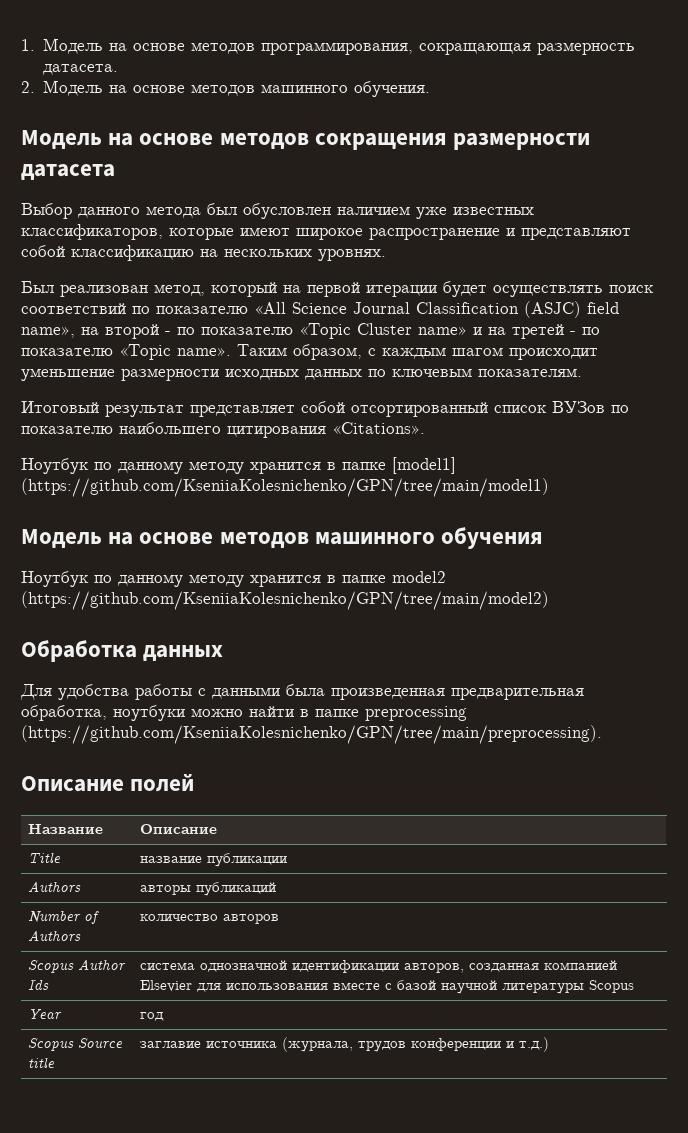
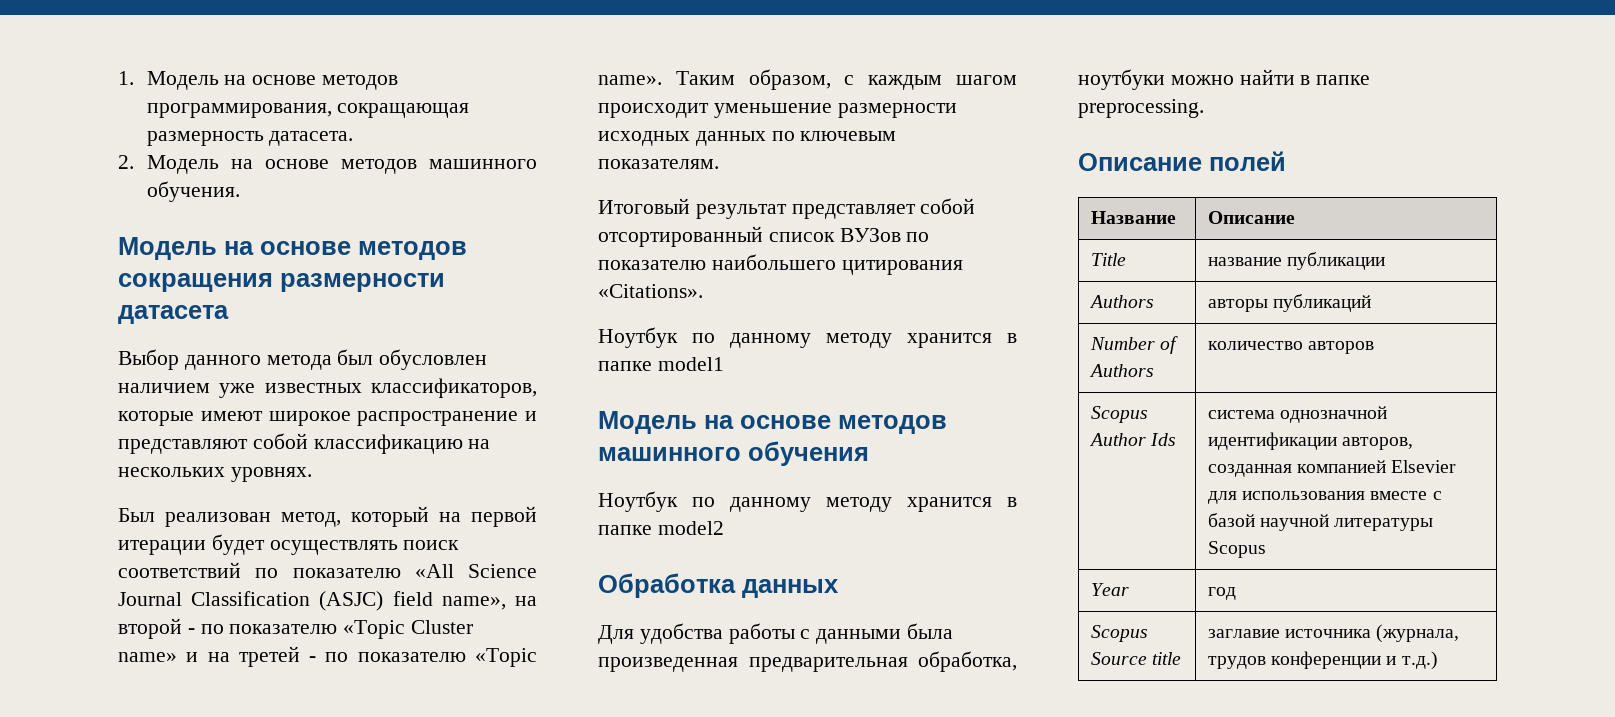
- Ноутбук по данному методу хранится в папке [model1] (https://github.com/KseniiaKolesnichenko/GPN/tree/main/model1)
+ Ноутбук по данному методу хранится в папке model1
- Ноутбук по данному методу хранится в папке model2 (https://github.com/KseniiaKolesnichenko/GPN/tree/main/model2)
+ Ноутбук по данному методу хранится в папке model2
- Для удобства работы с данными была произведенная предварительная обработка, ноутбуки можно найти в папке preprocessing (https://github.com/KseniiaKolesnichenko/GPN/tree/main/preprocessing).
+ Для удобства работы с данными была произведенная предварительная обработка, ноутбуки можно найти в папке preprocessing.

